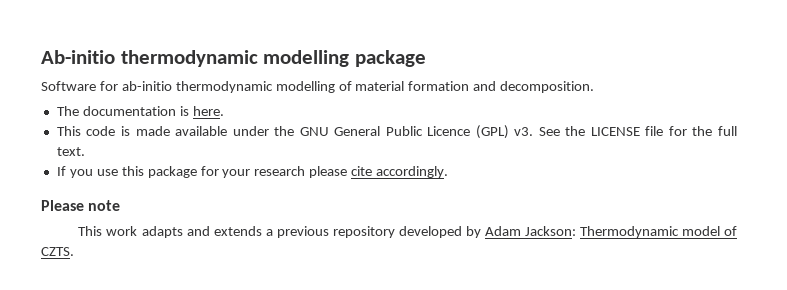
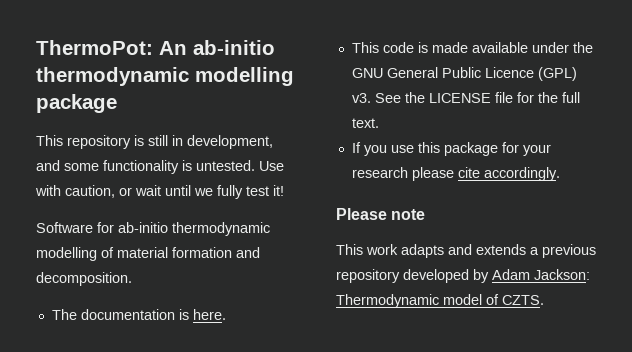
- Ab-initio thermodynamic modelling package
+ ThermoPot: An ab-initio thermodynamic modelling package
+ This repository is still in development, and some functionality is untested. Use with caution, or wait until we fully test it!

